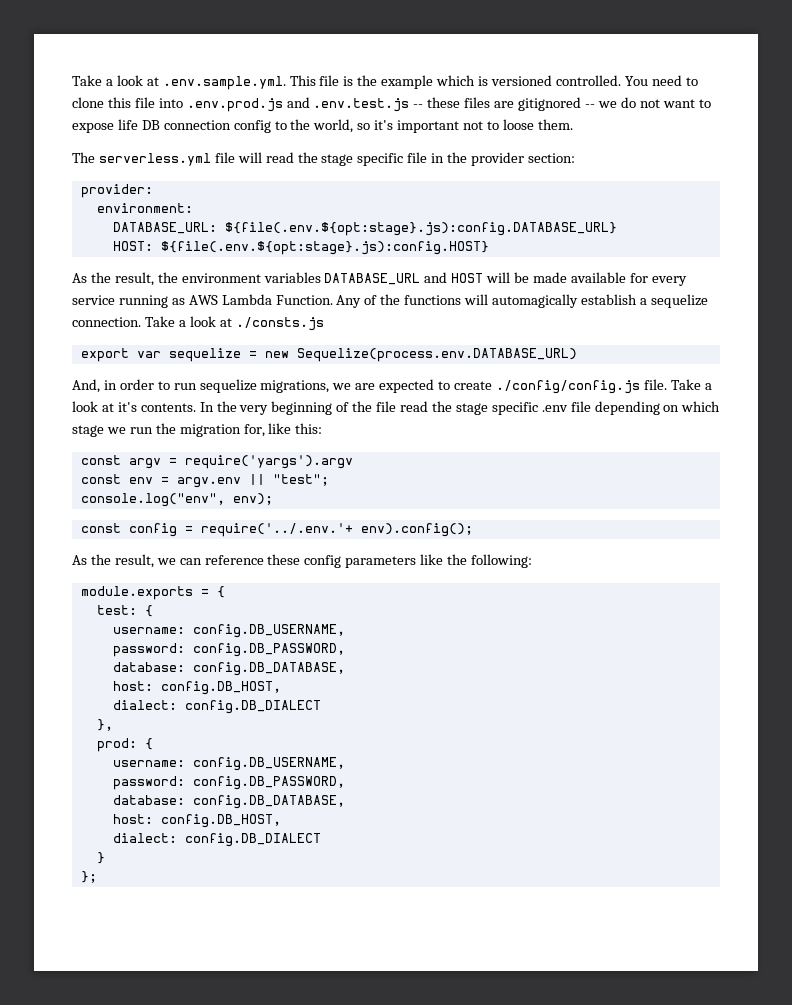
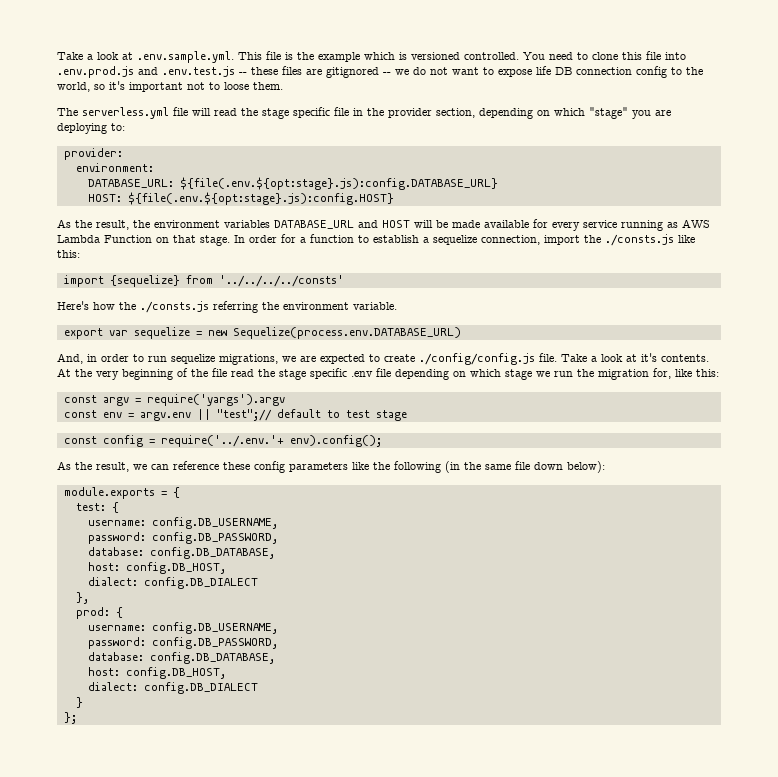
- The serverless.yml file will read the stage specific file in the provider section:
+ The serverless.yml file will read the stage specific file in the provider section, depending on which "stage" you are deploying to:
- As the result, the environment variables DATABASE_URL and HOST will be made available for every service running as AWS Lambda Function. Any of the functions will automagically establish a sequelize connection. Take a look at ./consts.js
+ As the result, the environment variables DATABASE_URL and HOST will be made available for every service running as AWS Lambda Function on that stage. In order for a function to establish a sequelize connection, import the ./consts.js like this:
+ import {sequelize} from '../../../../consts'
+ Here's how the ./consts.js referring the environment variable.
- In the very beginning of the file read the stage specific .env file depending on which stage we run the migration for, like this:
+ At the very beginning of the file read the stage specific .env file depending on which stage we run the migration for, like this:
- const env = argv.env || "test";
- console.log("env", env);
+ const env = argv.env || "test";// default to test stage
- As the result, we can reference these config parameters like the following:
+ As the result, we can reference these config parameters like the following (in the same file down below):

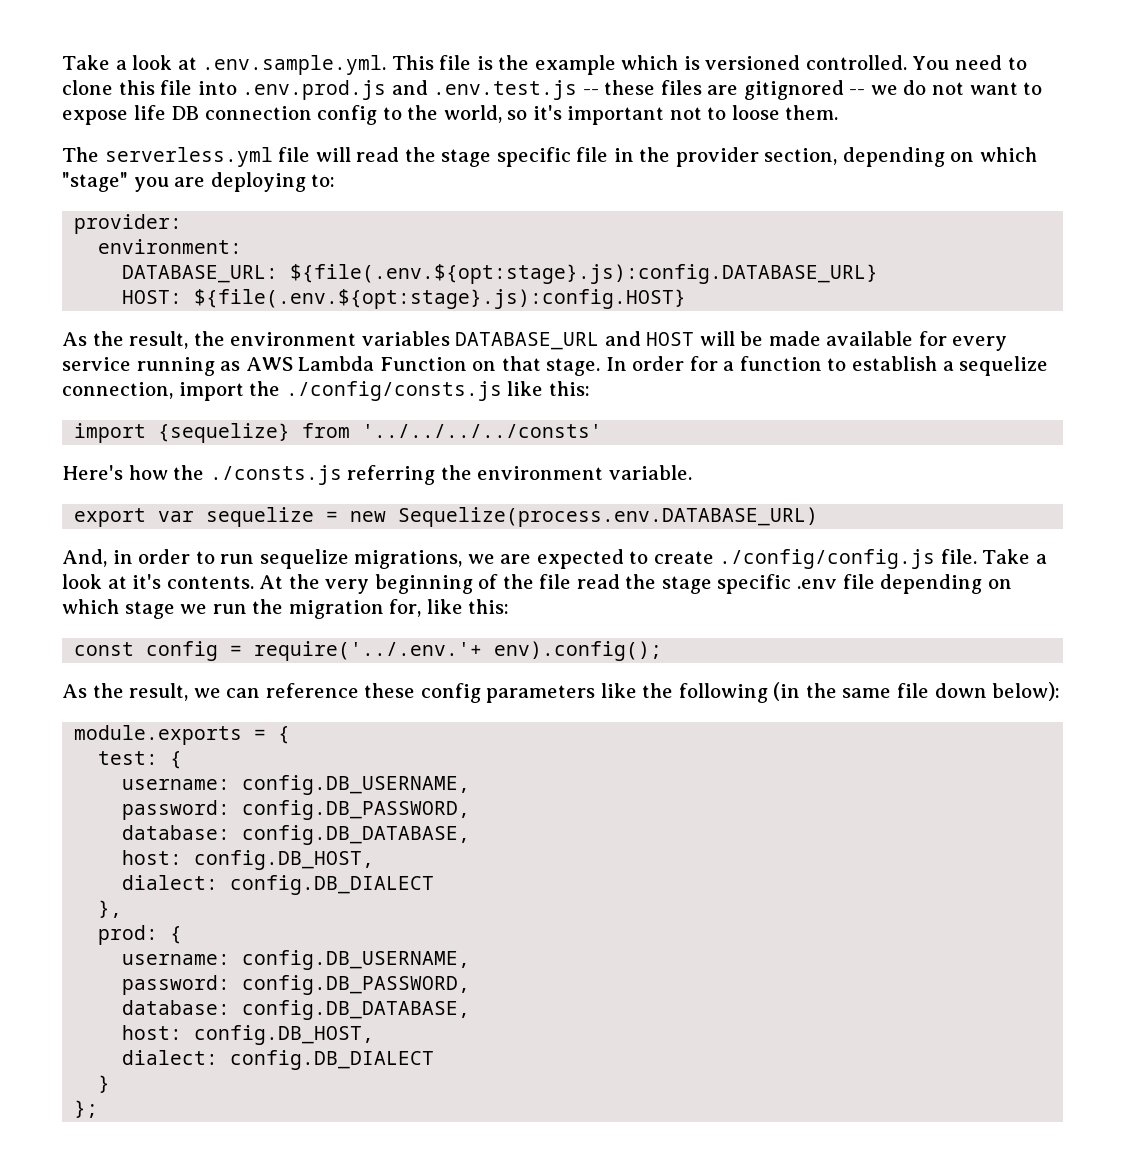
- In order for a function to establish a sequelize connection, import the ./consts.js like this:
+ In order for a function to establish a sequelize connection, import the ./config/consts.js like this:
- const argv = require('yargs').argv
- const env = argv.env || "test";// default to test stage

